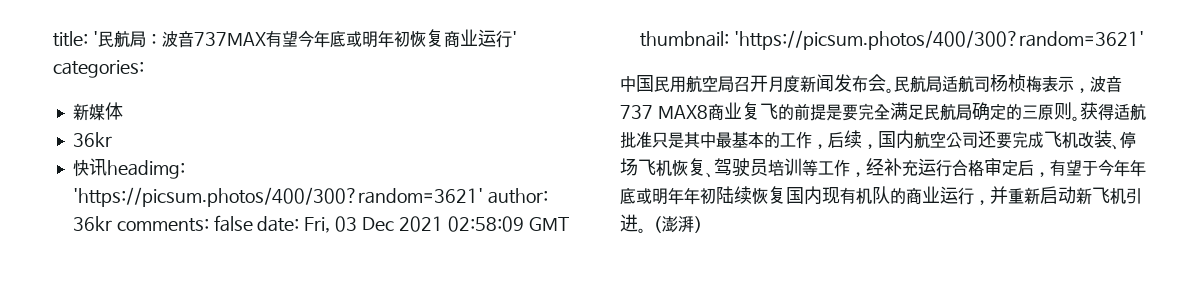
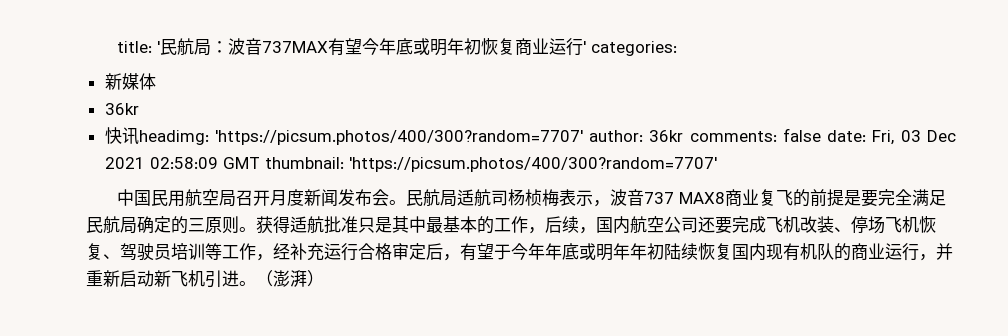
- 快讯headimg: 'https://picsum.photos/400/300?random=3621' author: 36kr comments: false date: Fri, 03 Dec 2021 02:58:09 GMT thumbnail: 'https://picsum.photos/400/300?random=3621'
+ 快讯headimg: 'https://picsum.photos/400/300?random=7707' author: 36kr comments: false date: Fri, 03 Dec 2021 02:58:09 GMT thumbnail: 'https://picsum.photos/400/300?random=7707'

